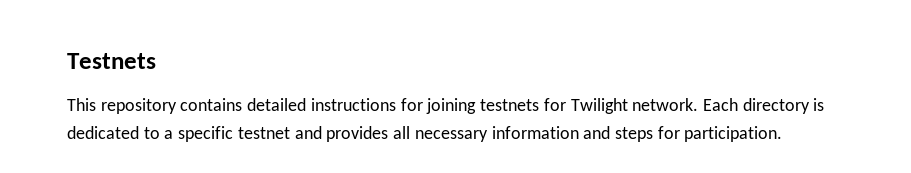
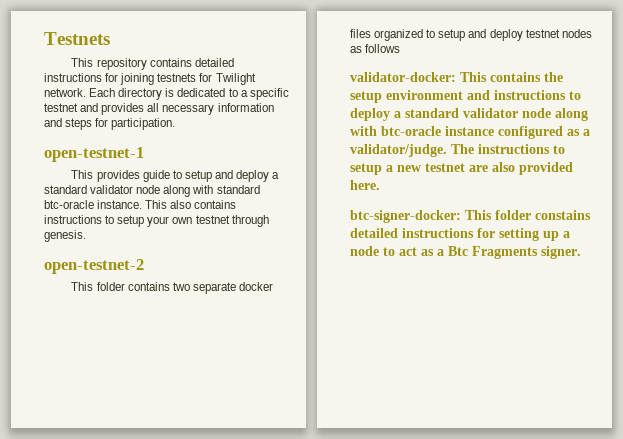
+ open-testnet-1
+ This provides guide to setup and deploy a standard validator node along with standard btc-oracle instance. This also contains instructions to setup your own testnet through genesis.
+ open-testnet-2
+ This folder contains two separate docker files organized to setup and deploy testnet nodes as follows
+ validator-docker: This contains the setup environment and instructions to deploy a standard validator node along with btc-oracle instance configured as a validator/judge. The instructions to setup a new testnet are also provided here.
+ btc-signer-docker: This folder constains detailed instructions for setting up a node to act as a Btc Fragments signer.

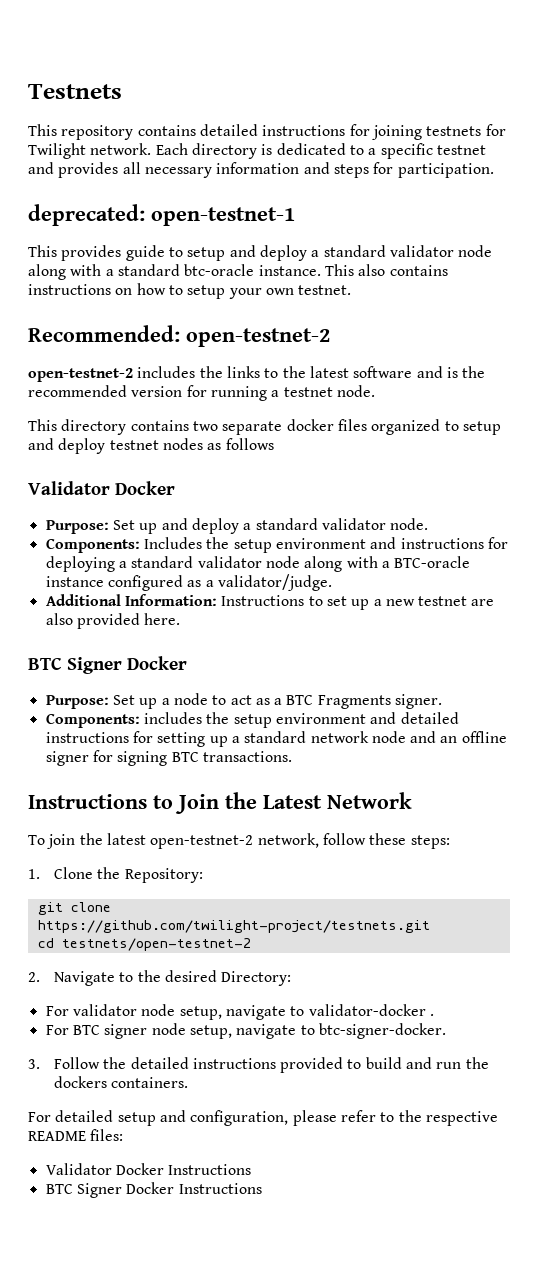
- open-testnet-1
+ deprecated: open-testnet-1
- This provides guide to setup and deploy a standard validator node along with standard btc-oracle instance.
+ This provides guide to setup and deploy a standard validator node along with a standard btc-oracle instance.
- This also contains instructions to setup your own testnet through genesis.
- open-testnet-2
- This folder contains two separate docker files organized to setup and deploy testnet nodes as follows
- validator-docker: This contains the setup environment and instructions to deploy a standard validator node along with btc-oracle instance configured as a validator/judge. The instructions to setup a new testnet are also provided here.
- btc-signer-docker: This folder constains detailed instructions for setting up a node to act as a Btc Fragments signer.
+ This also contains instructions on how to setup your own testnet.
+ Recommended: open-testnet-2
+ open-testnet-2 includes the links to the latest software and is the recommended version for running a testnet node.
+ This directory contains two separate docker files organized to setup and deploy testnet nodes as follows
+ Validator Docker
+ Purpose: Set up and deploy a standard validator node.
+ Components: Includes the setup environment and instructions for deploying a standard validator node along with a BTC-oracle instance configured as a validator/judge.
+ Additional Information: Instructions to set up a new testnet are also provided here.
+ BTC Signer Docker
+ Purpose: Set up a node to act as a BTC Fragments signer.
+ Components: includes the setup environment and detailed instructions for setting up a standard network node and an offline signer for signing BTC transactions.
+ Instructions to Join the Latest Network
+ To join the latest open-testnet-2 network, follow these steps:
+ 1. Clone the Repository:
+ git clone https://github.com/twilight-project/testnets.git
+ cd testnets/open-testnet-2
+ 2. Navigate to the desired Directory:
+ For validator node setup, navigate to validator-docker .
+ For BTC signer node setup, navigate to btc-signer-docker.
+ 3. Follow the detailed instructions provided to build and run the dockers containers.
+ For detailed setup and configuration, please refer to the respective README files:
+ Validator Docker Instructions
+ BTC Signer Docker Instructions

